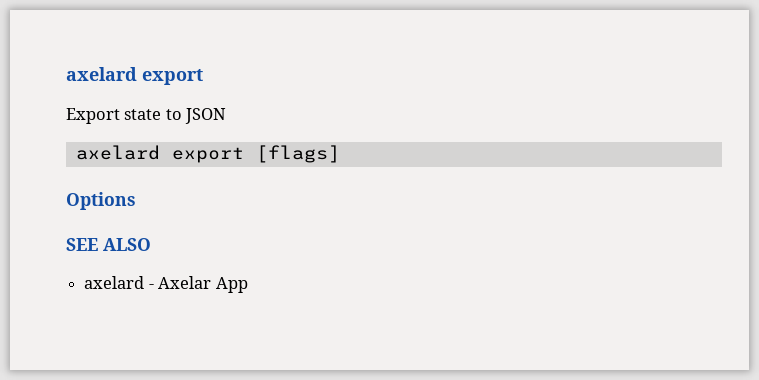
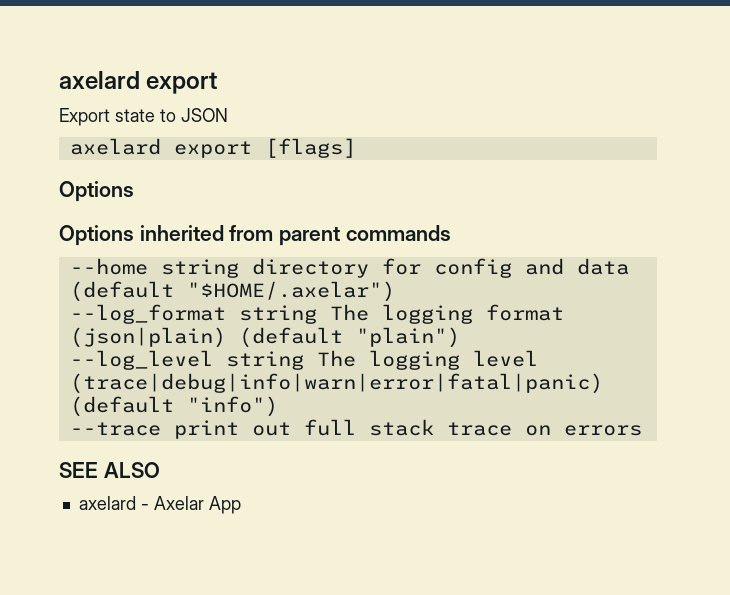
+ Options inherited from parent commands
+ --home string directory for config and data (default "$HOME/.axelar")
+ --log_format string The logging format (json|plain) (default "plain")
+ --log_level string The logging level (trace|debug|info|warn|error|fatal|panic) (default "info")
+ --trace print out full stack trace on errors

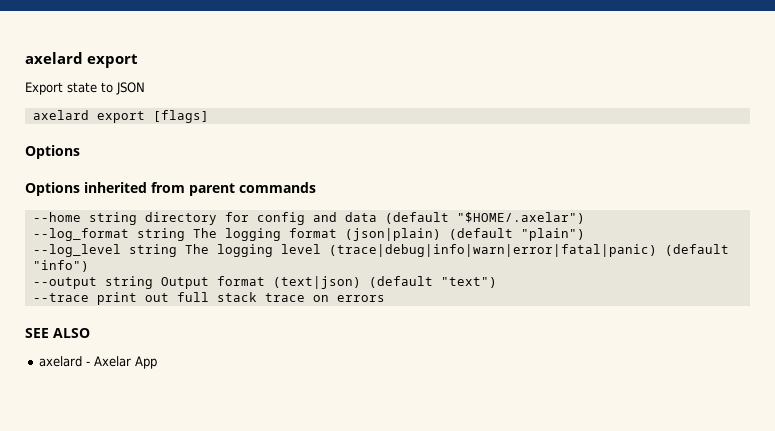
+ --output string Output format (text|json) (default "text")

